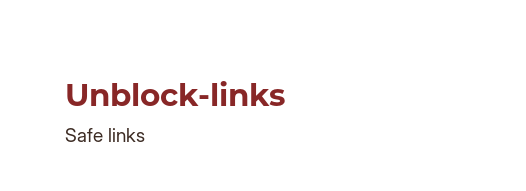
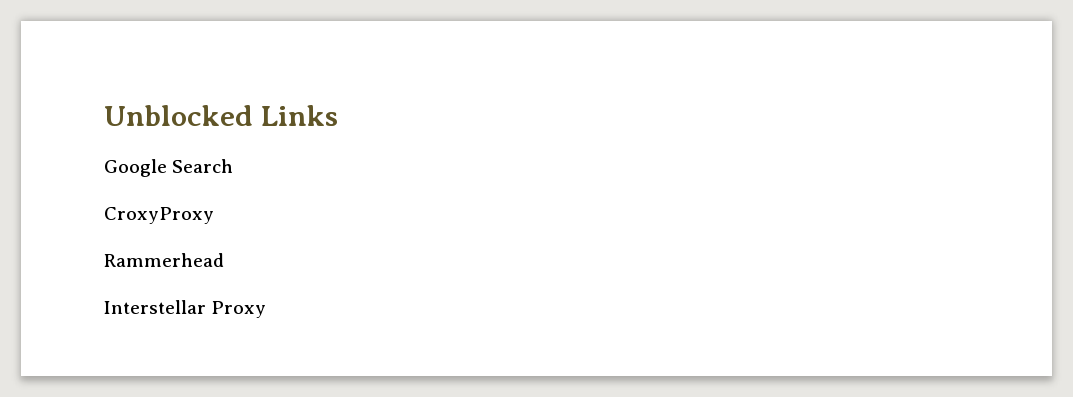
- Unblock-links
- Safe links
+ Unblocked Links
+ Google Search
+ CroxyProxy
+ Rammerhead
+ Interstellar Proxy

